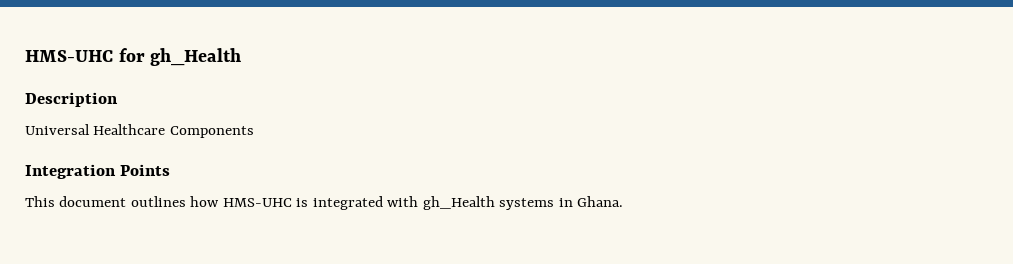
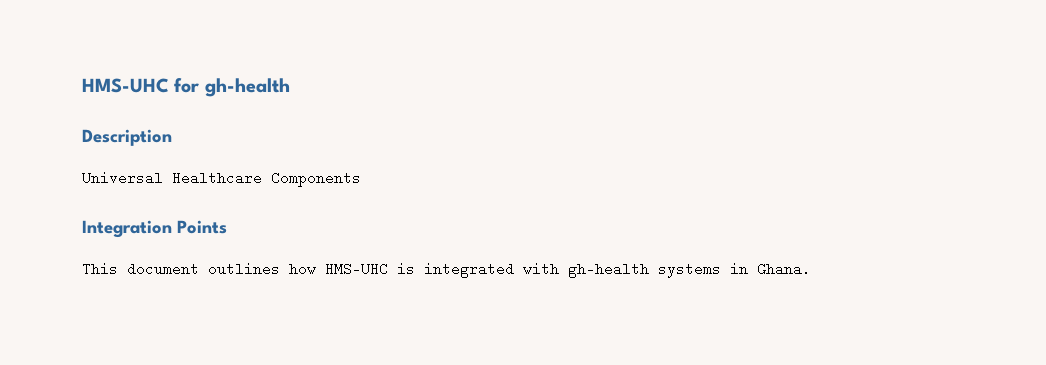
- HMS-UHC for gh_Health
+ HMS-UHC for gh-health
- This document outlines how HMS-UHC is integrated with gh_Health systems in Ghana.
+ This document outlines how HMS-UHC is integrated with gh-health systems in Ghana.

